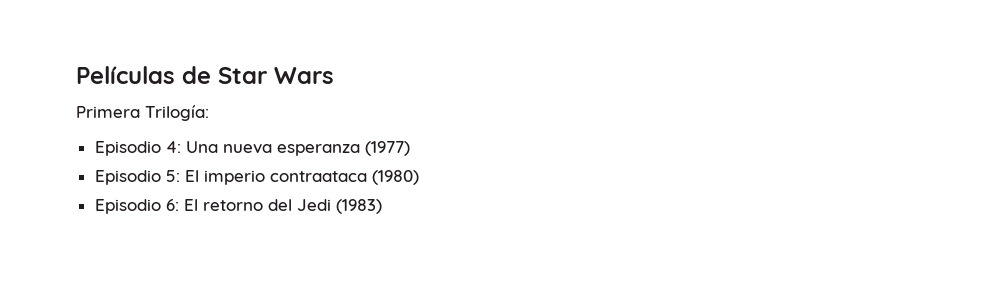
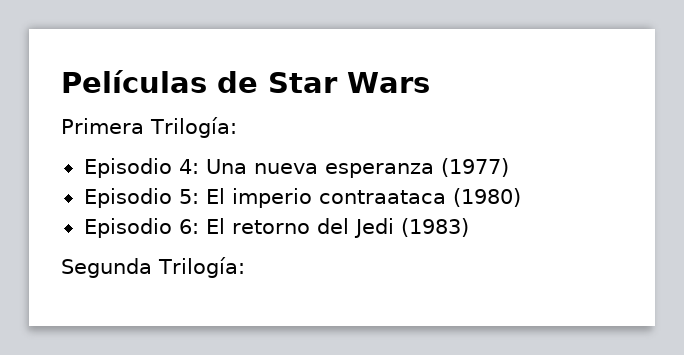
+ Segunda Trilogía:

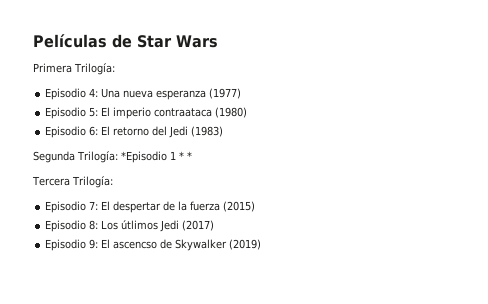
- Segunda Trilogía:
+ Segunda Trilogía: *Episodio 1 * *
+ Tercera Trilogía:
+ Episodio 7: El despertar de la fuerza (2015)
+ Episodio 8: Los útlimos Jedi (2017)
+ Episodio 9: El ascencso de Skywalker (2019)

